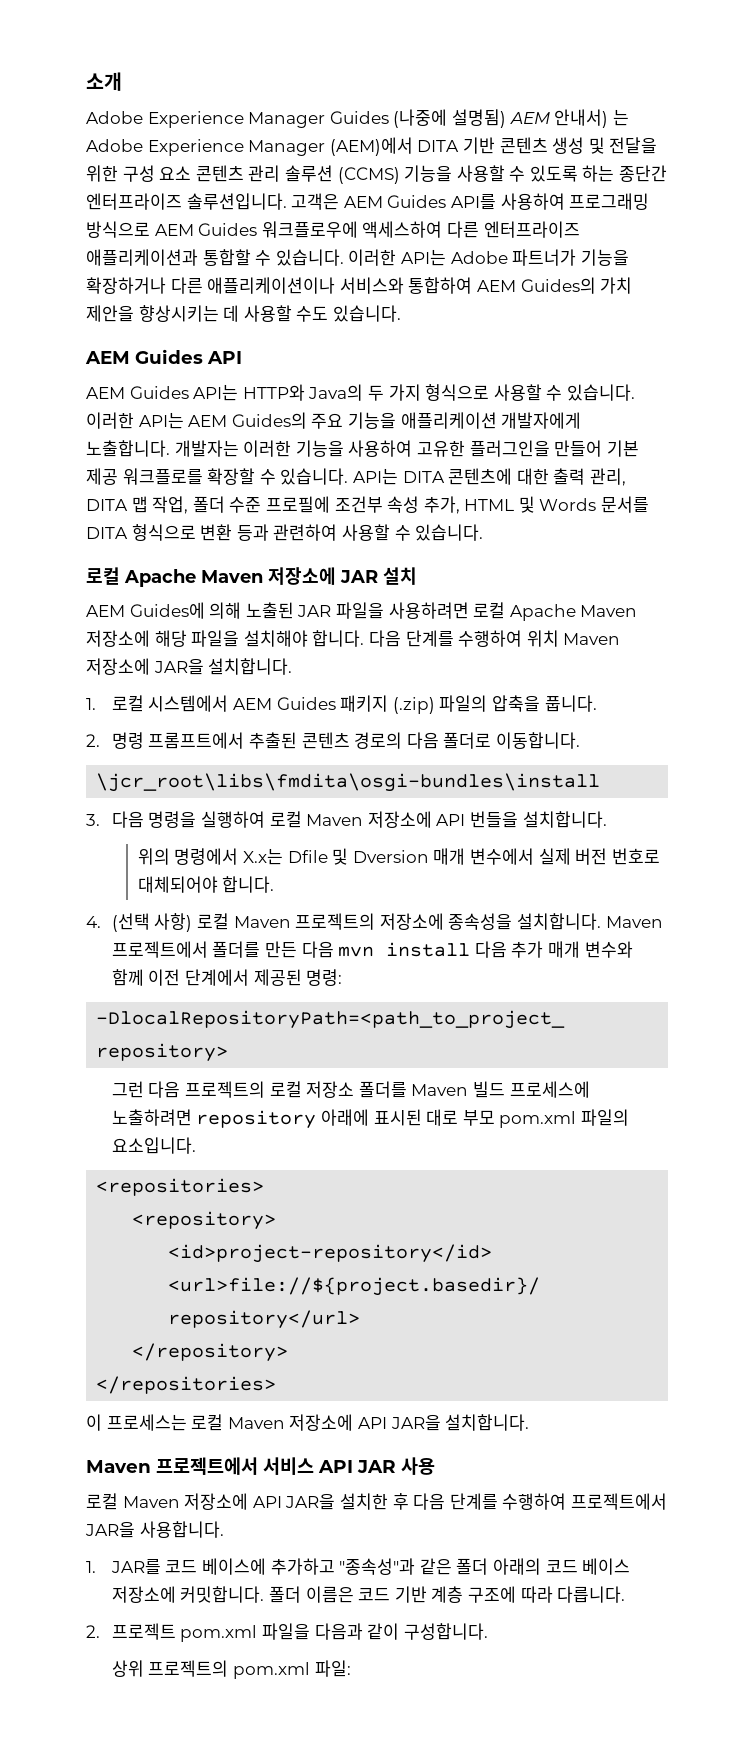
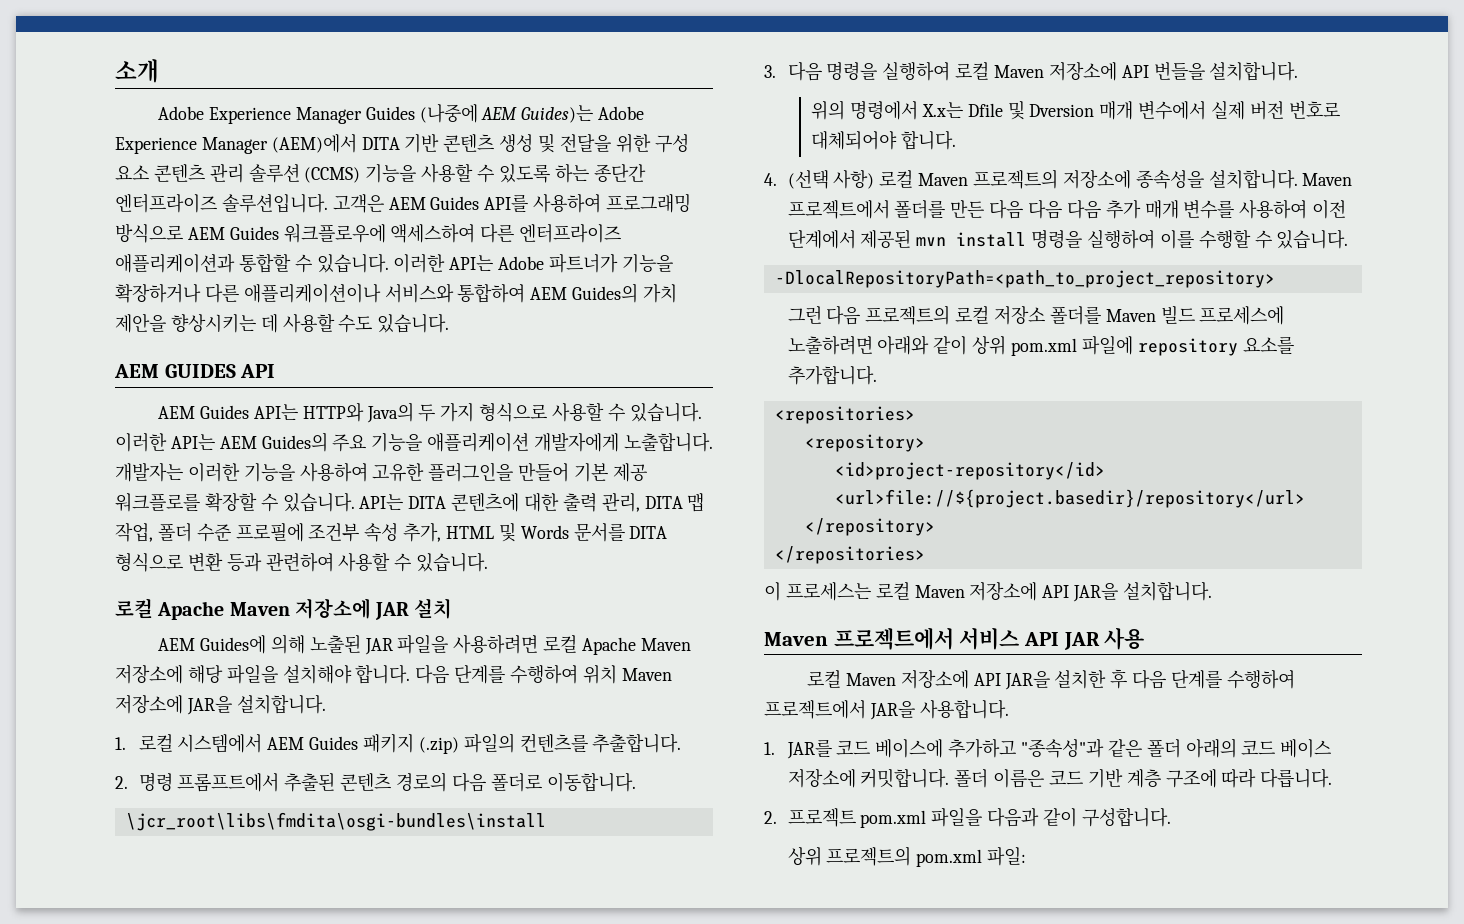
- Adobe Experience Manager Guides (나중에 설명됨) AEM 안내서) 는 Adobe Experience Manager (AEM)에서 DITA 기반 콘텐츠 생성 및 전달을 위한 구성 요소 콘텐츠 관리 솔루션 (CCMS) 기능을 사용할 수 있도록 하는 종단간 엔터프라이즈 솔루션입니다.
+ Adobe Experience Manager Guides (나중에 AEM Guides)는 Adobe Experience Manager (AEM)에서 DITA 기반 콘텐츠 생성 및 전달을 위한 구성 요소 콘텐츠 관리 솔루션 (CCMS) 기능을 사용할 수 있도록 하는 종단간 엔터프라이즈 솔루션입니다.
- AEM Guides API
+ AEM GUIDES API
- 1. 로컬 시스템에서 AEM Guides 패키지 (.zip) 파일의 압축을 풉니다.
+ 1. 로컬 시스템에서 AEM Guides 패키지 (.zip) 파일의 컨텐츠를 추출합니다.
- Maven 프로젝트에서 폴더를 만든 다음 mvn install 다음 추가 매개 변수와 함께 이전 단계에서 제공된 명령:
+ Maven 프로젝트에서 폴더를 만든 다음 다음 다음 추가 매개 변수를 사용하여 이전 단계에서 제공된 mvn install 명령을 실행하여 이를 수행할 수 있습니다.
- 그런 다음 프로젝트의 로컬 저장소 폴더를 Maven 빌드 프로세스에 노출하려면 repository 아래에 표시된 대로 부모 pom.xml 파일의 요소입니다.
+ 그런 다음 프로젝트의 로컬 저장소 폴더를 Maven 빌드 프로세스에 노출하려면 아래와 같이 상위 pom.xml 파일에 repository 요소를 추가합니다.

